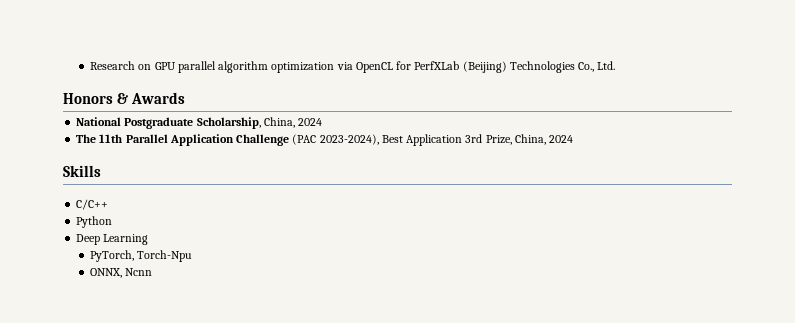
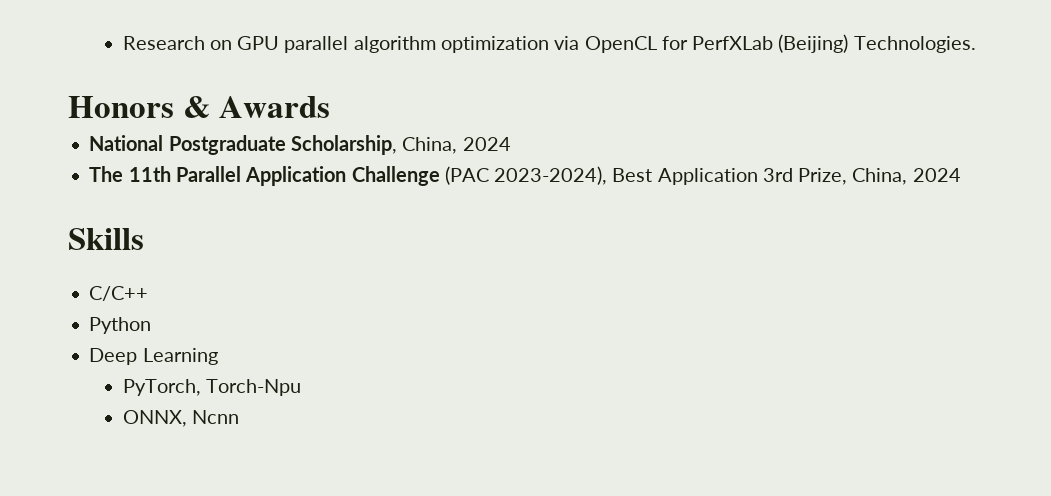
- Research on GPU parallel algorithm optimization via OpenCL for PerfXLab (Beijing) Technologies Co., Ltd.
+ Research on GPU parallel algorithm optimization via OpenCL for PerfXLab (Beijing) Technologies.

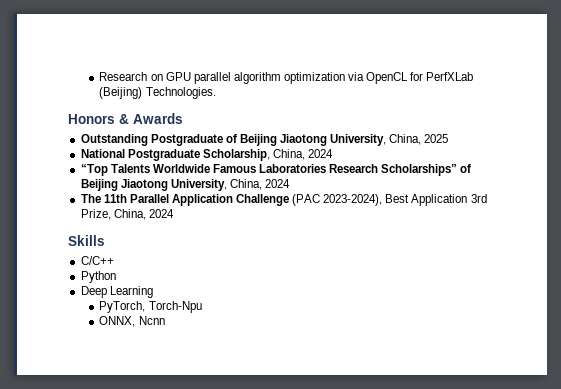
+ Outstanding Postgraduate of Beijing Jiaotong University, China, 2025
+ “Top Talents Worldwide Famous Laboratories Research Scholarships” of Beijing Jiaotong University, China, 2024

